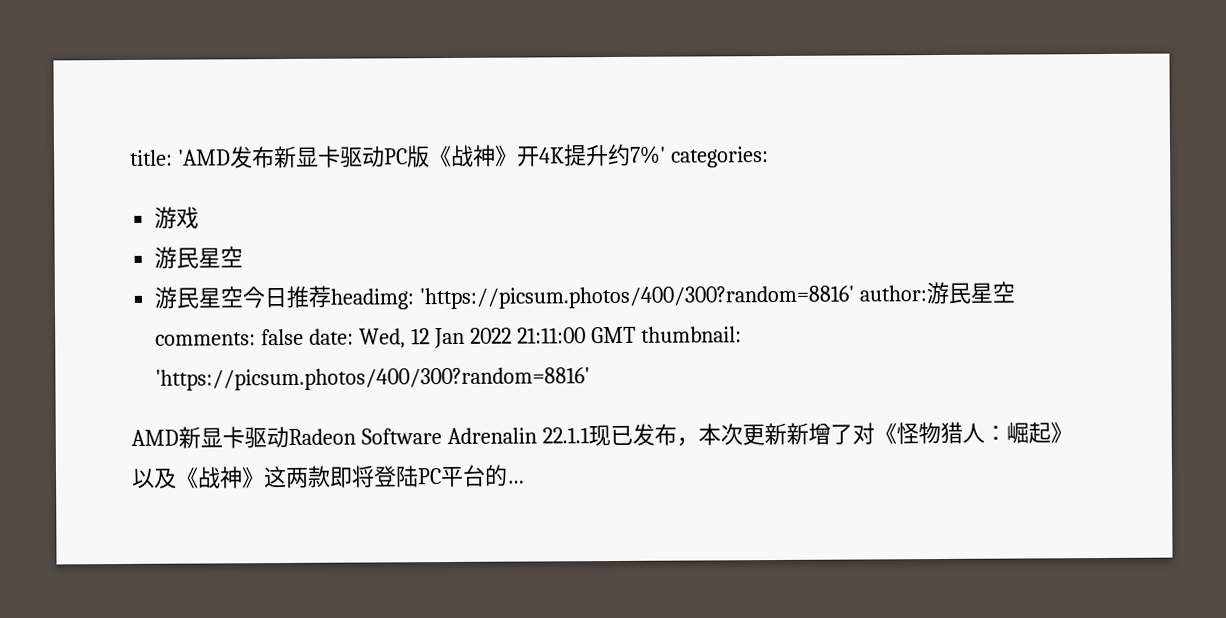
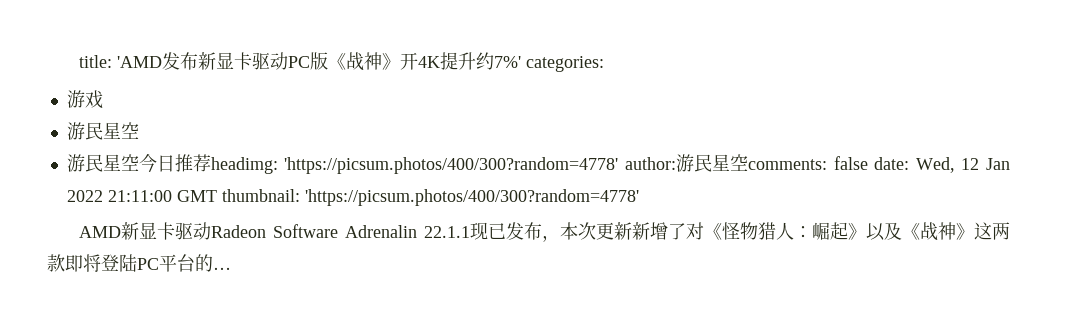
- 游民星空今日推荐headimg: 'https://picsum.photos/400/300?random=8816' author:游民星空comments: false date: Wed, 12 Jan 2022 21:11:00 GMT thumbnail: 'https://picsum.photos/400/300?random=8816'
+ 游民星空今日推荐headimg: 'https://picsum.photos/400/300?random=4778' author:游民星空comments: false date: Wed, 12 Jan 2022 21:11:00 GMT thumbnail: 'https://picsum.photos/400/300?random=4778'

